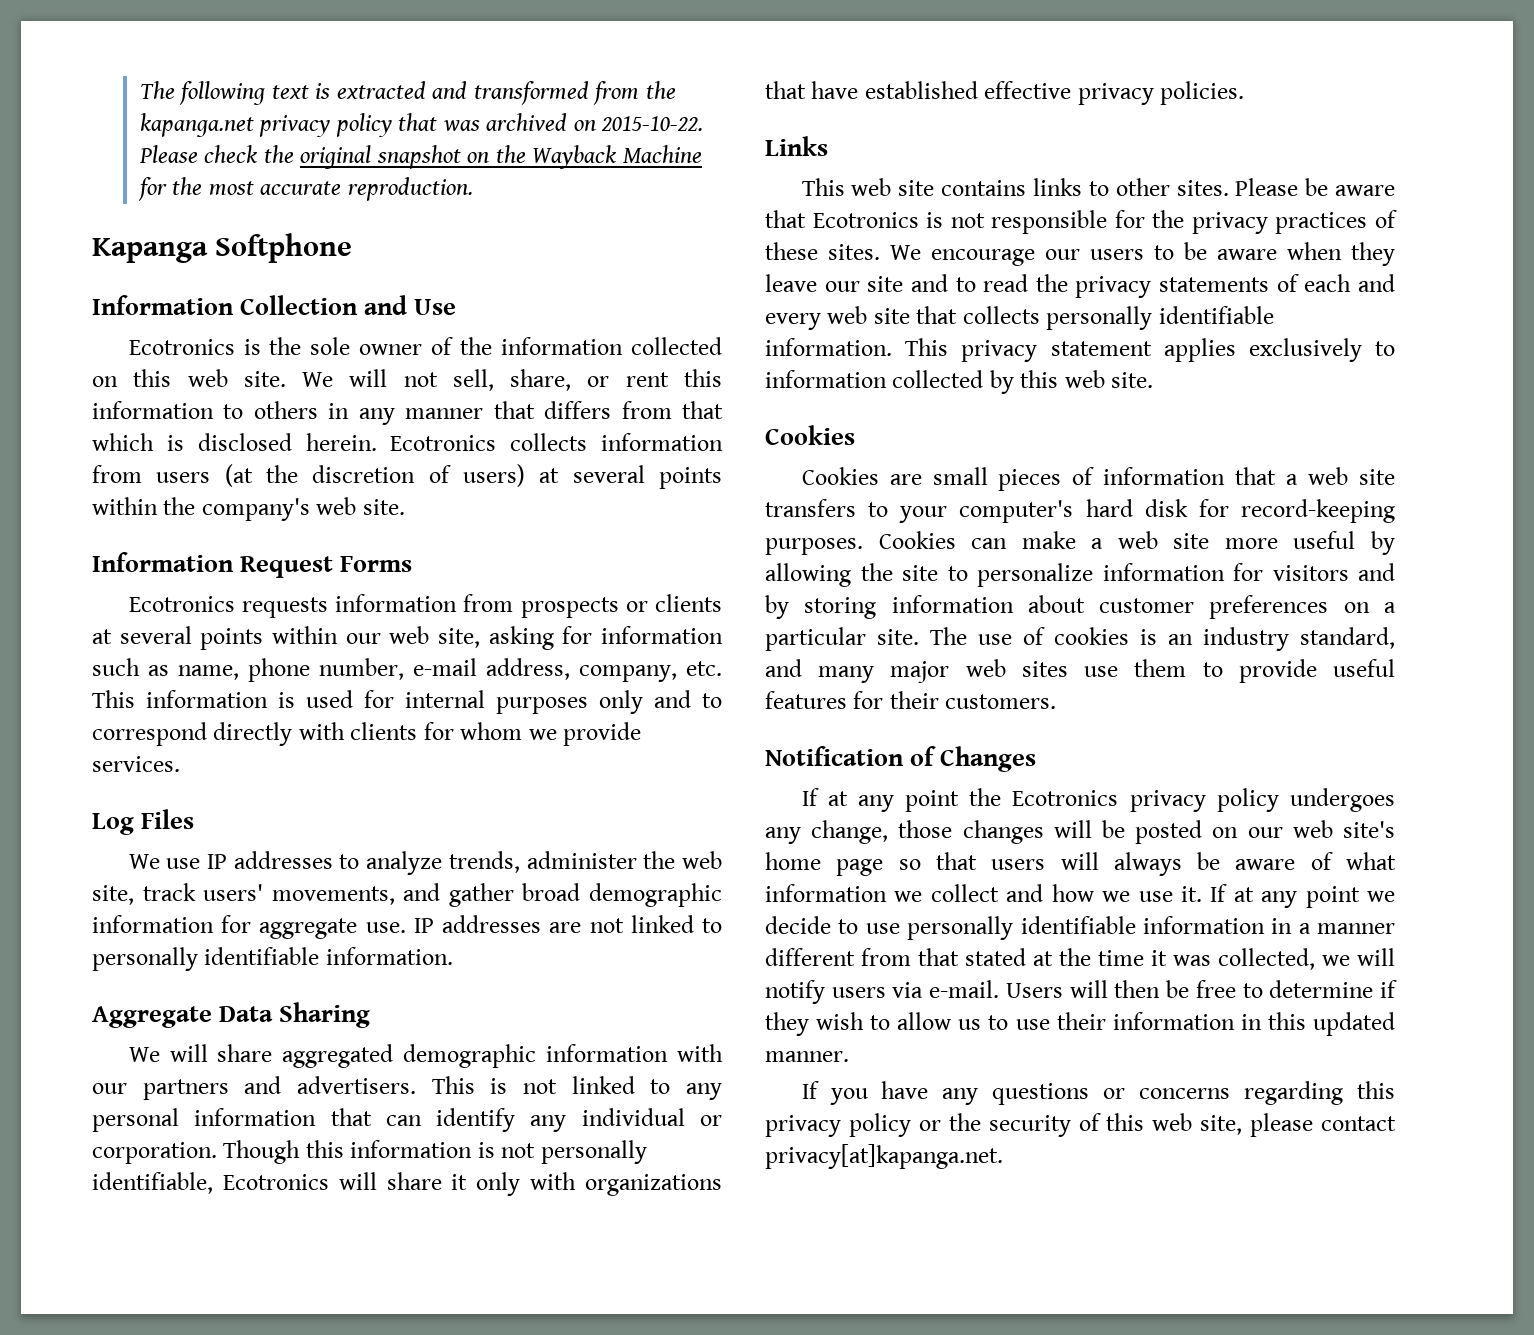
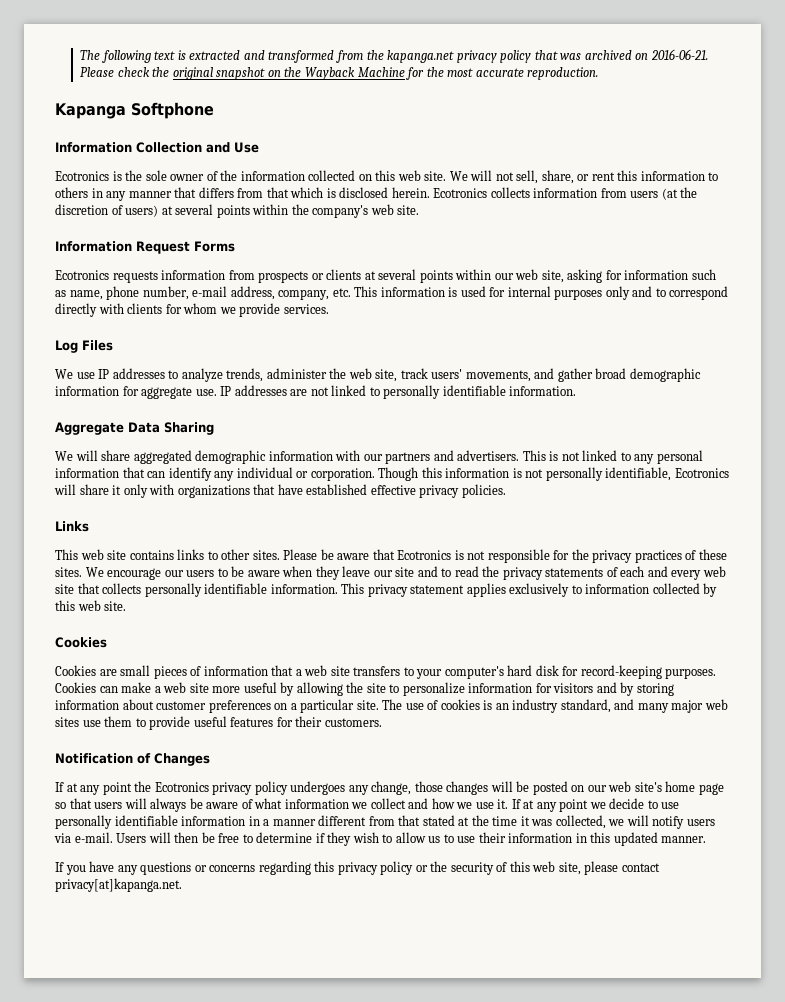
- The following text is extracted and transformed from the kapanga.net privacy policy that was archived on 2015-10-22.
+ The following text is extracted and transformed from the kapanga.net privacy policy that was archived on 2016-06-21.

